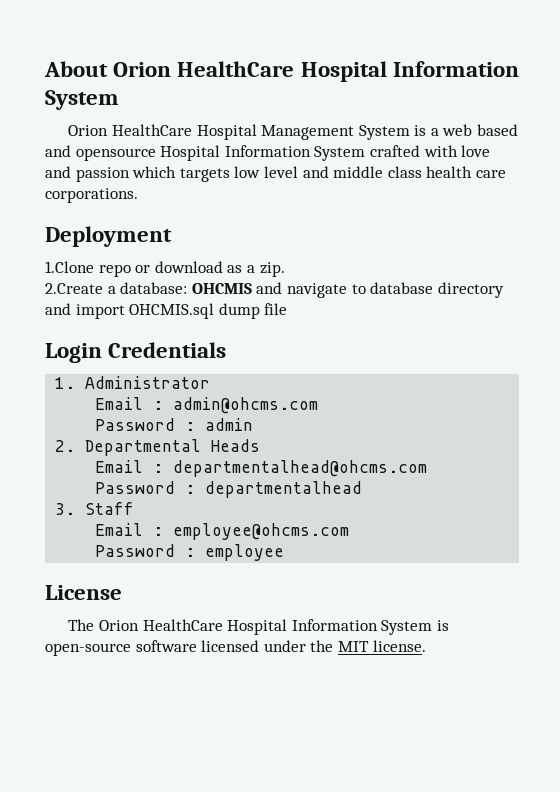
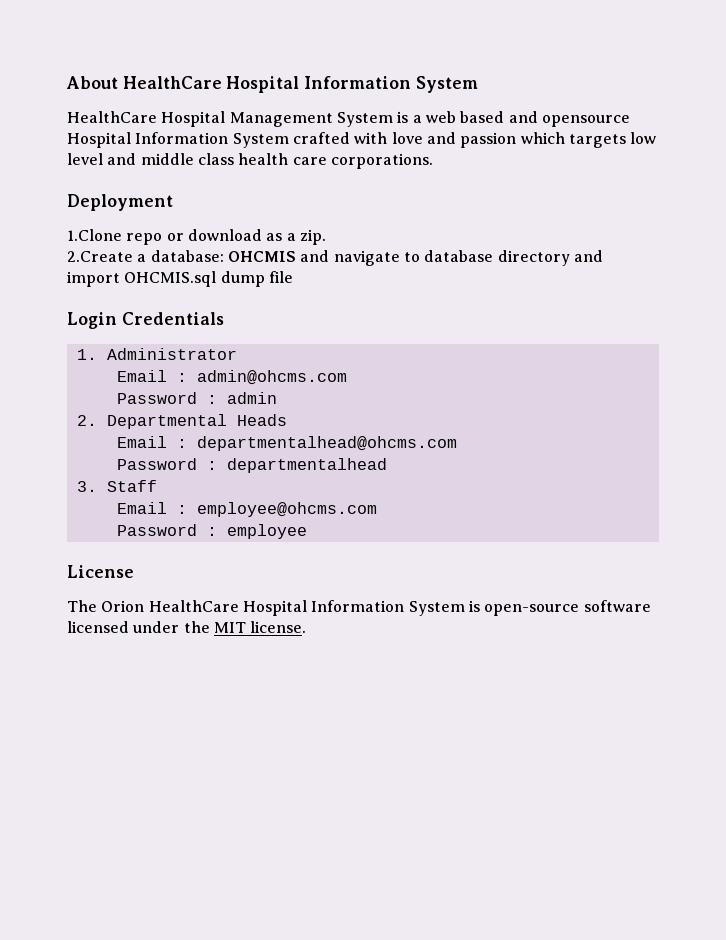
- About Orion HealthCare Hospital Information System
+ About HealthCare Hospital Information System
- Orion HealthCare Hospital Management System is a web based and opensource Hospital Information System crafted with love and passion which targets low level and middle class health care corporations.
+ HealthCare Hospital Management System is a web based and opensource Hospital Information System crafted with love and passion which targets low level and middle class health care corporations.

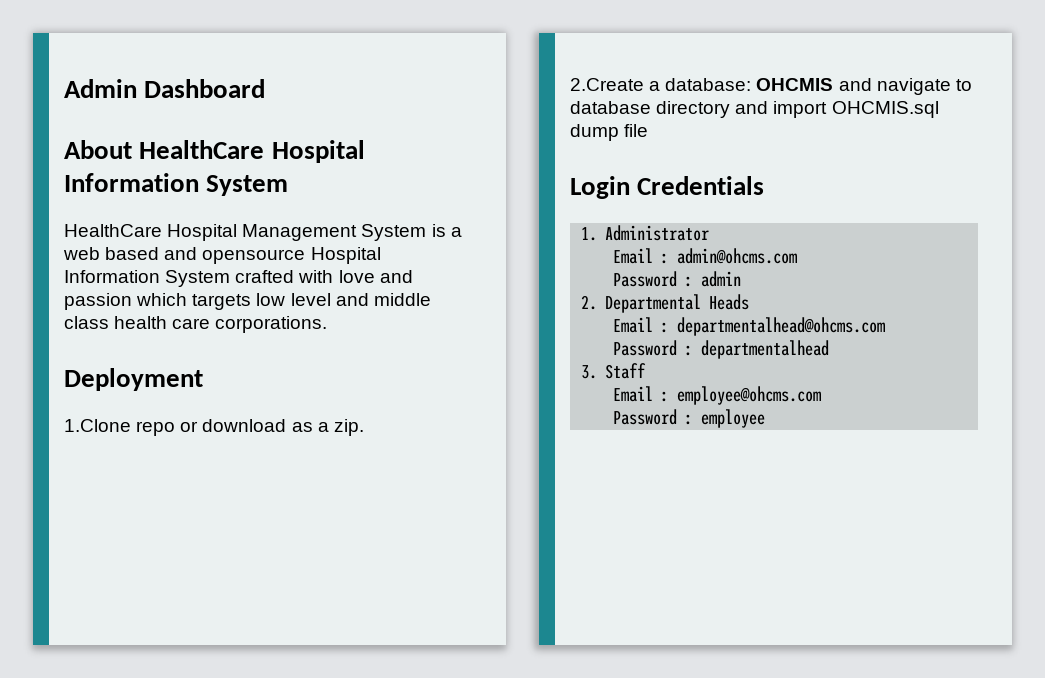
+ Admin Dashboard
- License
- The Orion HealthCare Hospital Information System is open-source software licensed under the MIT license.

